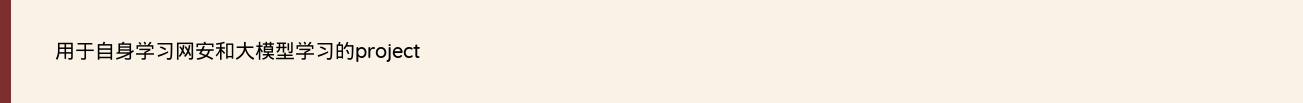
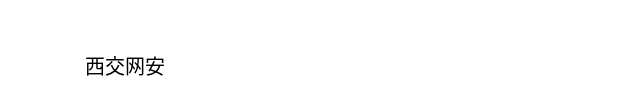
- 用于自身学习网安和大模型学习的project
+ 西交网安

